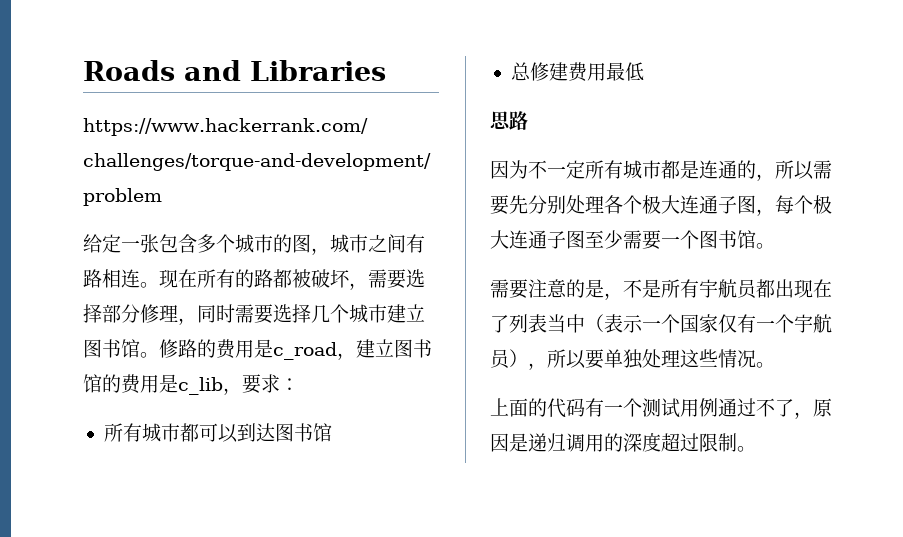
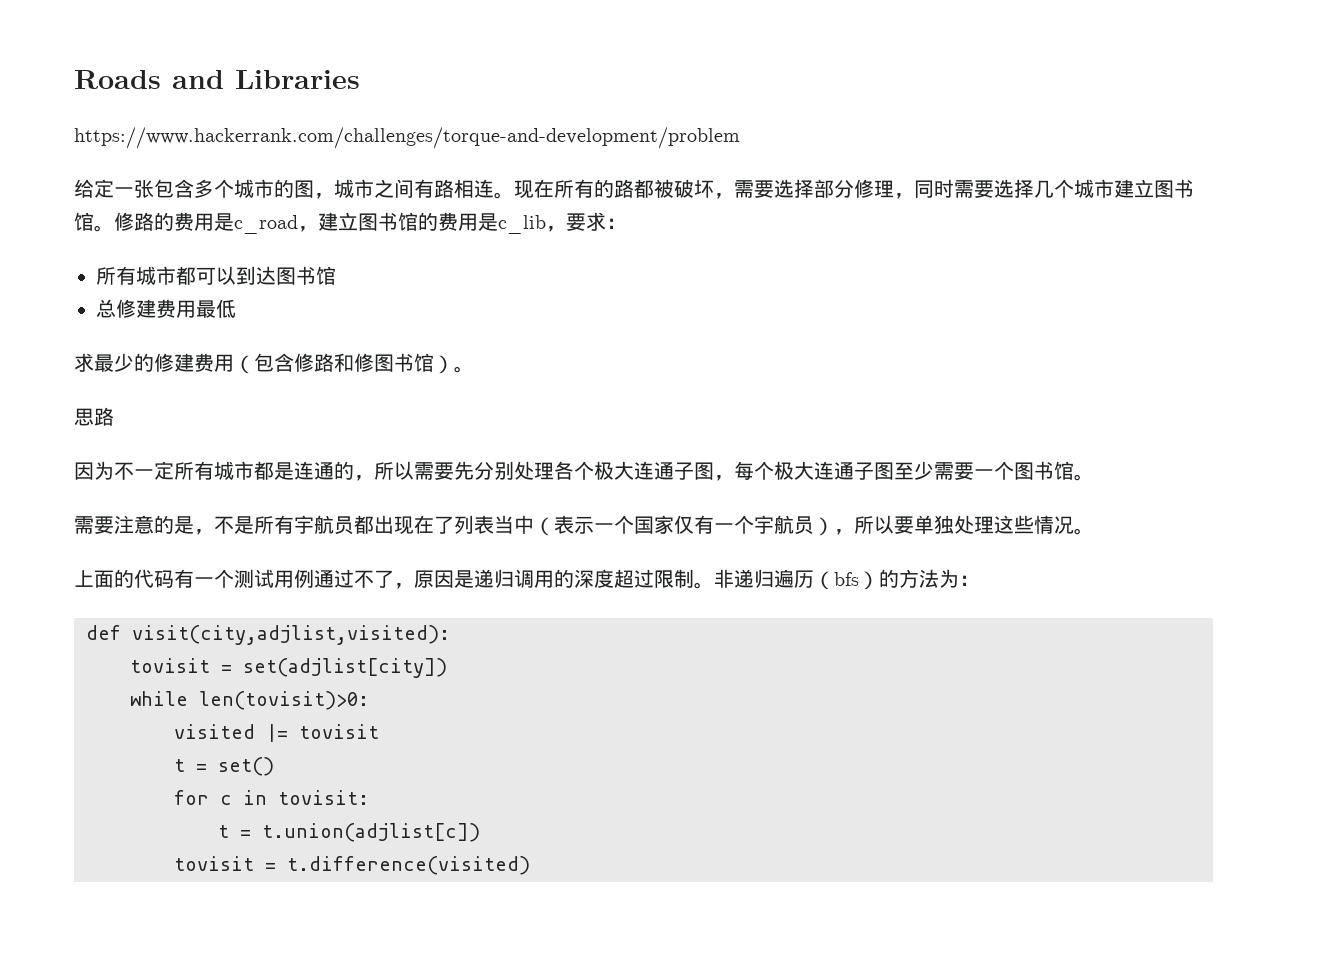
+ 求最少的修建费用（包含修路和修图书馆）。
+ 非递归遍历（bfs）的方法为：
+ def visit(city,adjlist,visited):
+ tovisit = set(adjlist[city])
+ while len(tovisit)>0:
+ visited |= tovisit
+ t = set()
+ for c in tovisit:
+ t = t.union(adjlist[c])
+ tovisit = t.difference(visited)

